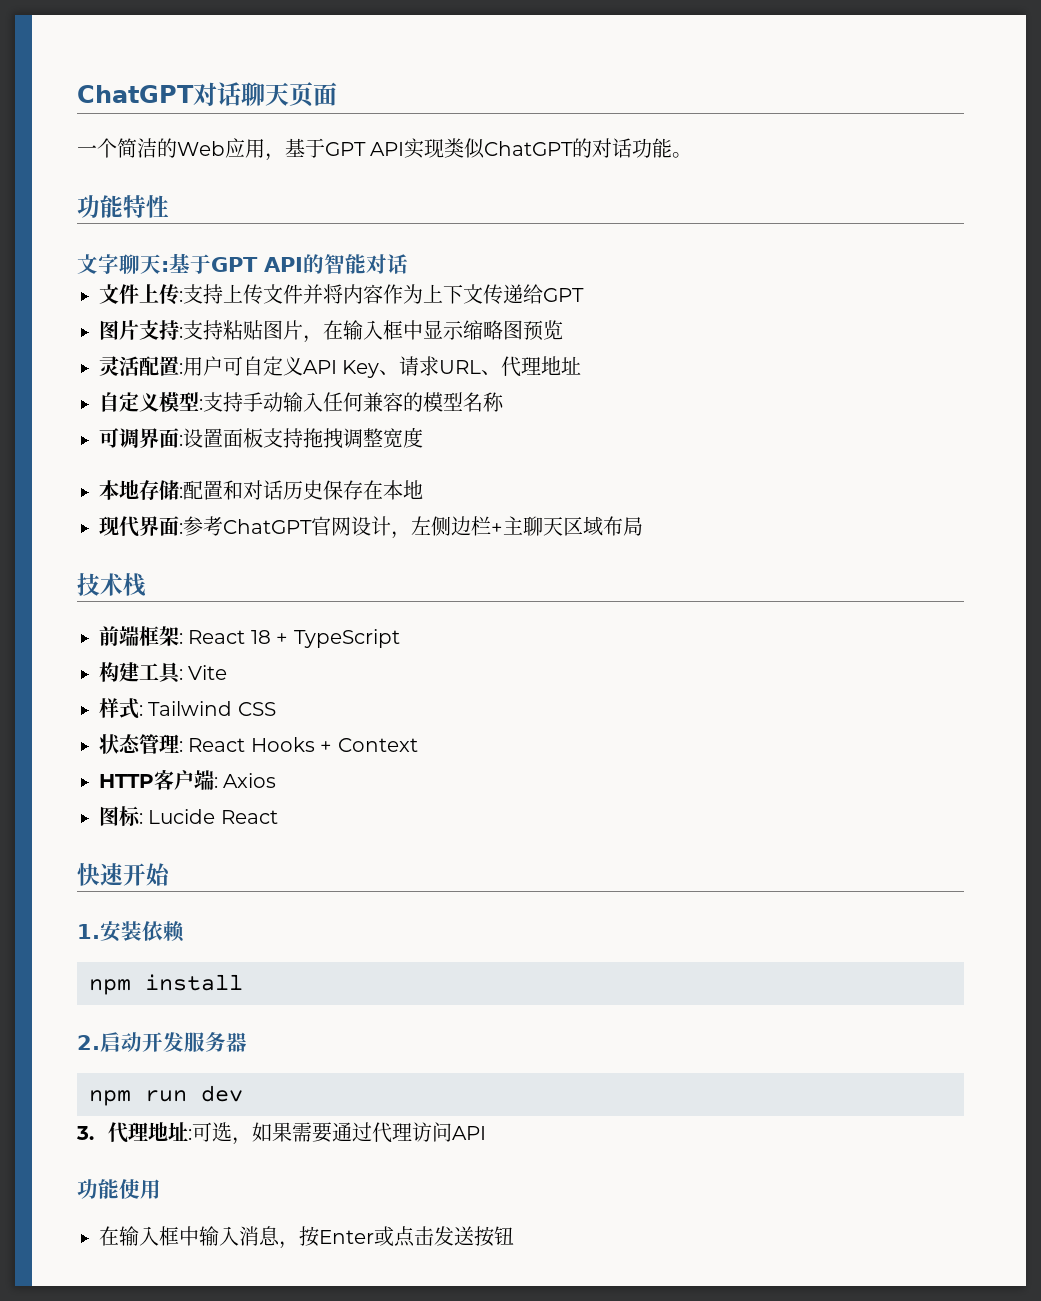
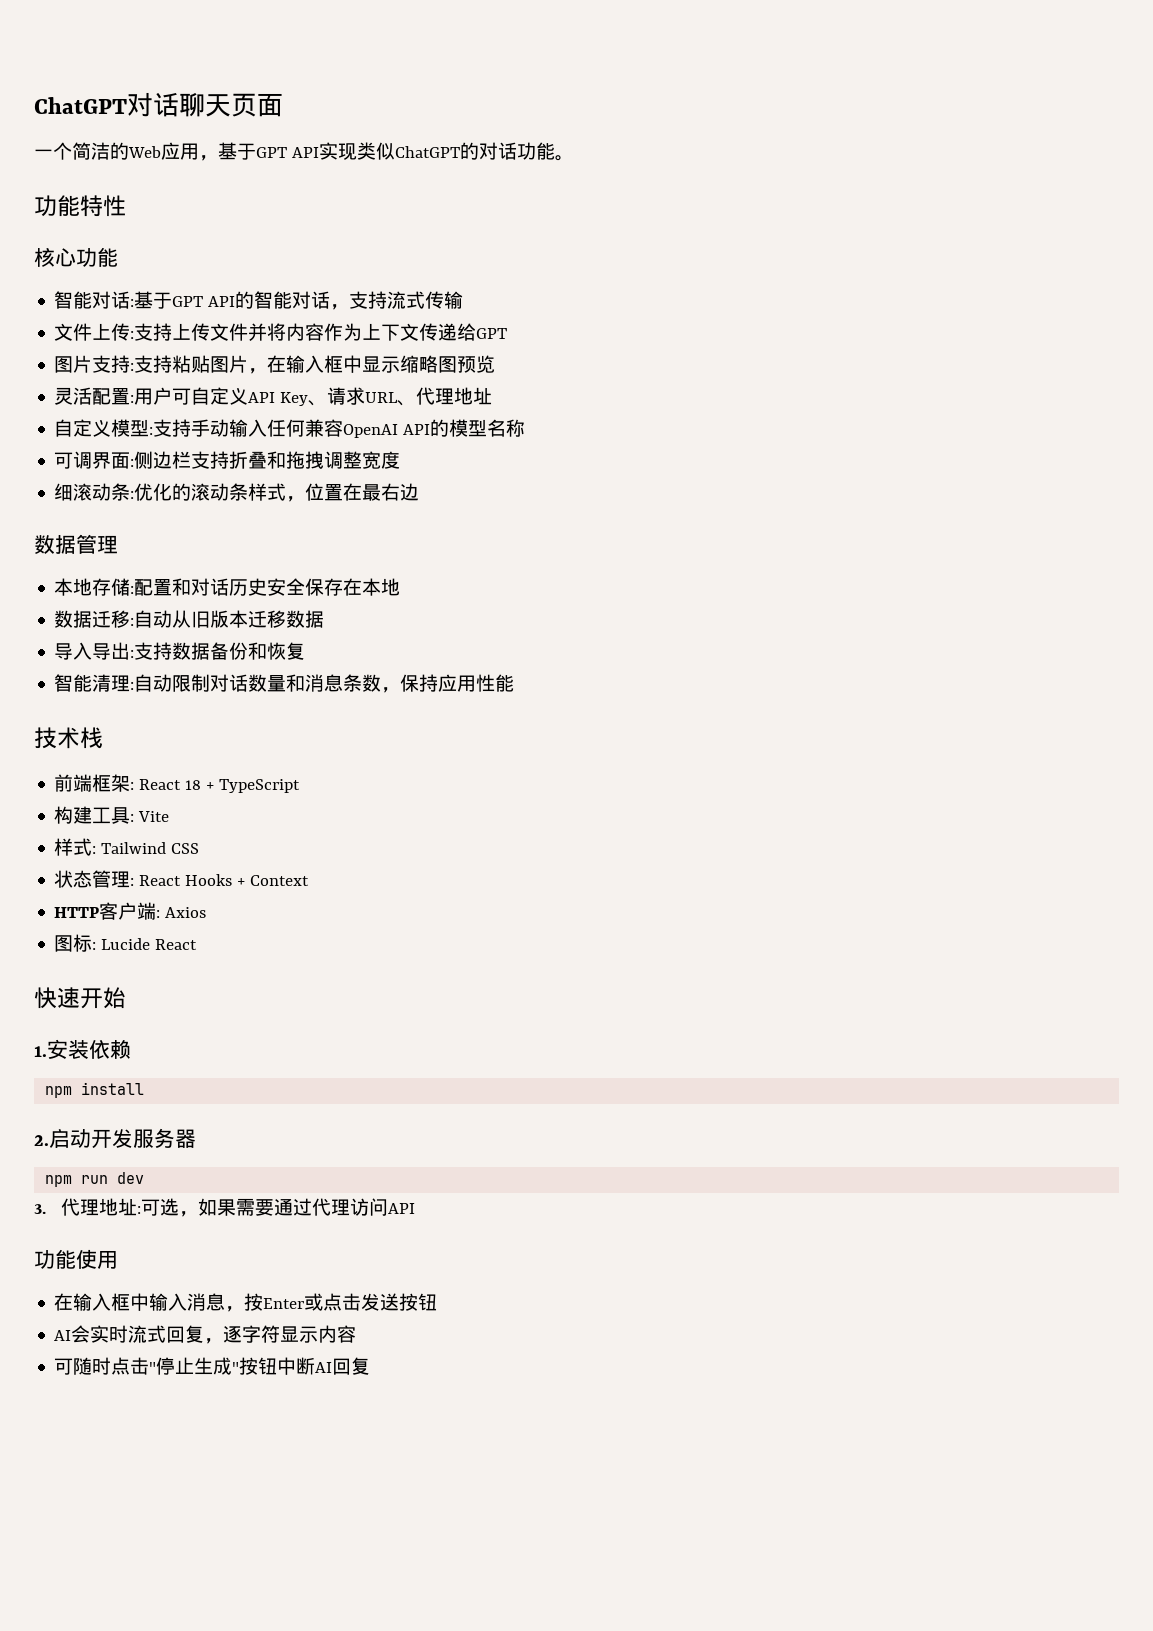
- 文字聊天:基于GPT API的智能对话
+ 核心功能
+ 智能对话:基于GPT API的智能对话，支持流式传输
- 自定义模型:支持手动输入任何兼容的模型名称
+ 自定义模型:支持手动输入任何兼容OpenAI API的模型名称
- 可调界面:设置面板支持拖拽调整宽度
+ 可调界面:侧边栏支持折叠和拖拽调整宽度
+ 细滚动条:优化的滚动条样式，位置在最右边
+ 数据管理
- 本地存储:配置和对话历史保存在本地
+ 本地存储:配置和对话历史安全保存在本地
- 现代界面:参考ChatGPT官网设计，左侧边栏+主聊天区域布局
+ 数据迁移:自动从旧版本迁移数据
+ 导入导出:支持数据备份和恢复
+ 智能清理:自动限制对话数量和消息条数，保持应用性能
+ AI会实时流式回复，逐字符显示内容
+ 可随时点击"停止生成"按钮中断AI回复

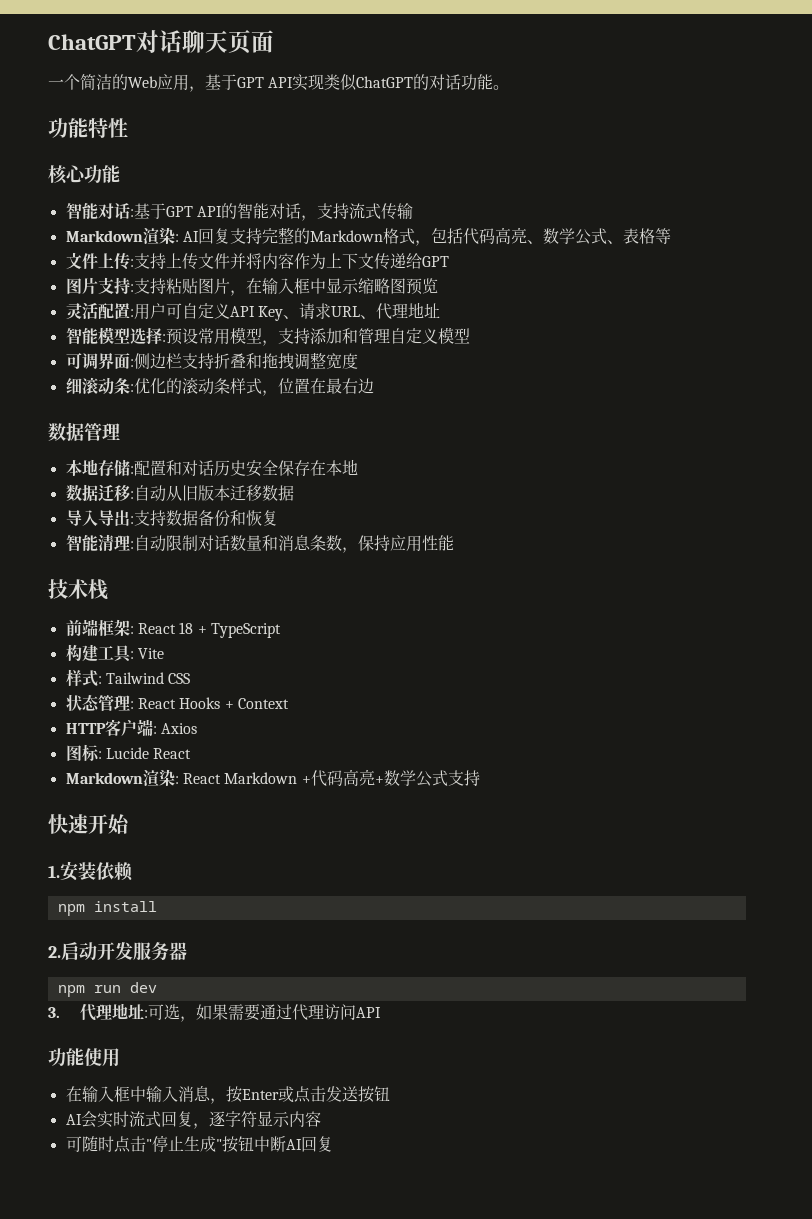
+ Markdown渲染: AI回复支持完整的Markdown格式，包括代码高亮、数学公式、表格等
- 自定义模型:支持手动输入任何兼容OpenAI API的模型名称
+ 智能模型选择:预设常用模型，支持添加和管理自定义模型
+ Markdown渲染: React Markdown +代码高亮+数学公式支持

